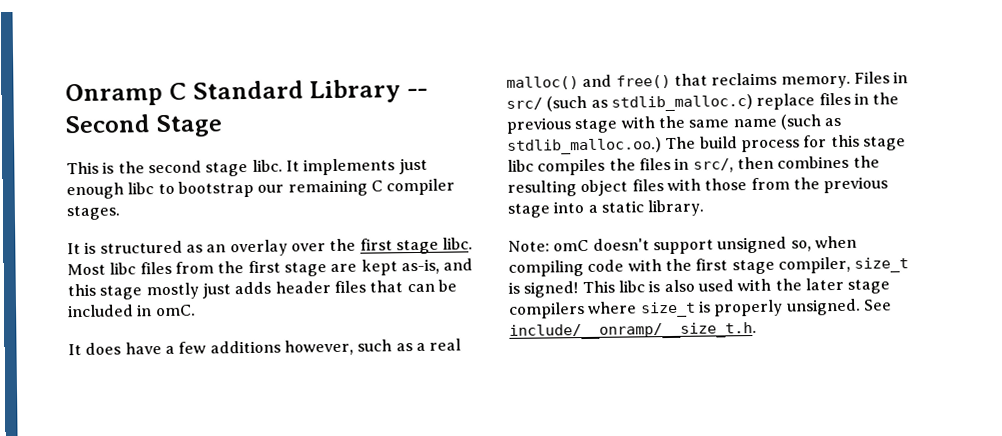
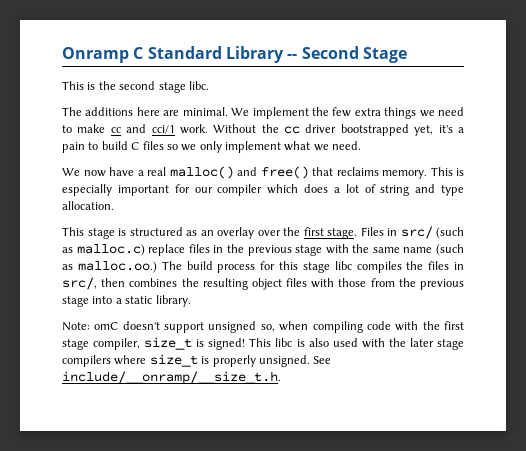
- This is the second stage libc. It implements just enough libc to bootstrap our remaining C compiler stages.
- It is structured as an overlay over the first stage libc. Most libc files from the first stage are kept as-is, and this stage mostly just adds header files that can be included in omC.
- It does have a few additions however, such as a real malloc() and free() that reclaims memory.
+ This is the second stage libc.
+ The additions here are minimal. We implement the few extra things we need to make cc and cci/1 work. Without the cc driver bootstrapped yet, it's a pain to build C files so we only implement what we need.
+ We now have a real malloc() and free() that reclaims memory. This is especially important for our compiler which does a lot of string and type allocation.
+ This stage is structured as an overlay over the first stage.
- Files in src/ (such as stdlib_malloc.c) replace files in the previous stage with the same name (such as stdlib_malloc.oo.) The build process for this stage libc compiles the files in src/, then combines the resulting object files with those from the previous stage into a static library.
+ Files in src/ (such as malloc.c) replace files in the previous stage with the same name (such as malloc.oo.) The build process for this stage libc compiles the files in src/, then combines the resulting object files with those from the previous stage into a static library.

